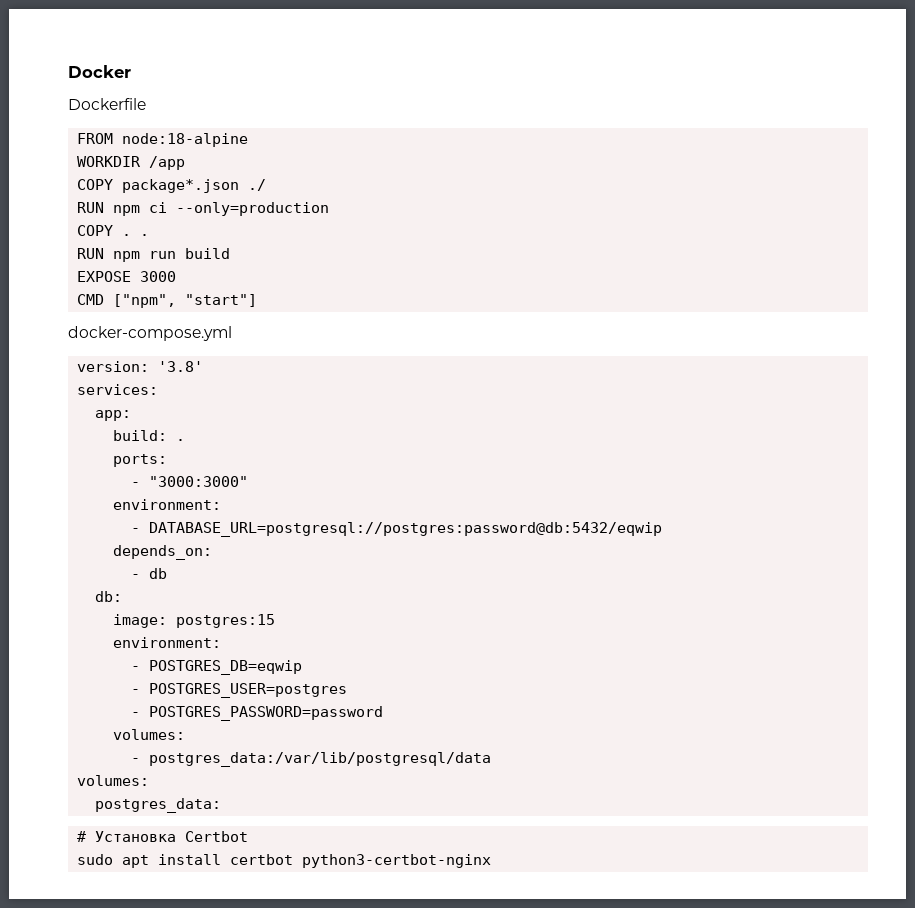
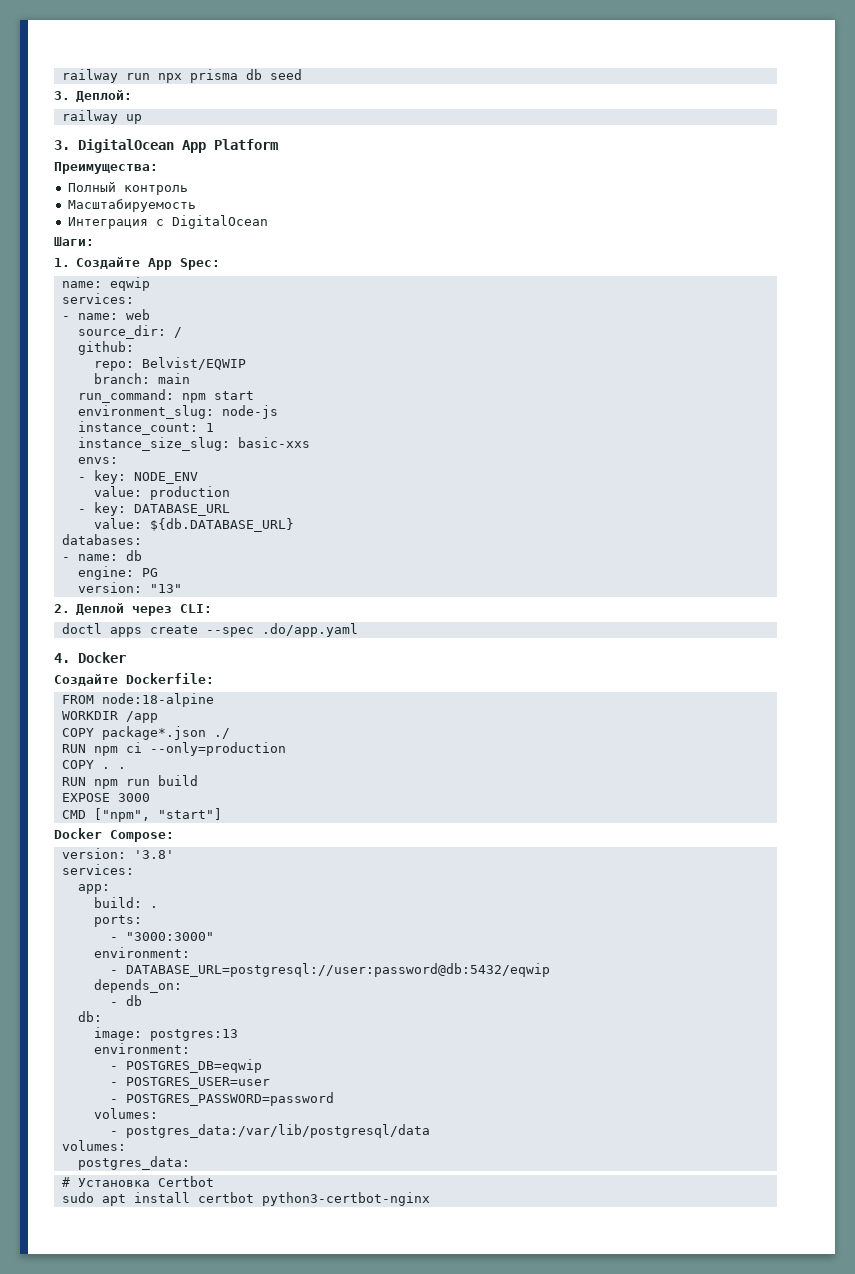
- Docker
+ railway run npx prisma db seed
+ 3. Деплой:
+ railway up
+ 3. DigitalOcean App Platform
+ Преимущества:
+ Полный контроль
+ Масштабируемость
+ Интеграция с DigitalOcean
+ Шаги:
+ 1. Создайте App Spec:
+ name: eqwip
+ services:
+ - name: web
+ source_dir: /
+ github:
+ repo: Belvist/EQWIP
+ branch: main
+ run_command: npm start
+ environment_slug: node-js
+ instance_count: 1
+ instance_size_slug: basic-xxs
+ envs:
+ - key: NODE_ENV
+ value: production
+ - key: DATABASE_URL
+ value: ${db.DATABASE_URL}
+ databases:
+ - name: db
+ engine: PG
+ version: "13"
+ 2. Деплой через CLI:
+ doctl apps create --spec .do/app.yaml
+ 4. Docker
- Dockerfile
+ Создайте Dockerfile:
- docker-compose.yml
+ Docker Compose:
- - DATABASE_URL=postgresql://postgres:password@db:5432/eqwip
+ - DATABASE_URL=postgresql://user:password@db:5432/eqwip
- image: postgres:15
+ image: postgres:13
- - POSTGRES_USER=postgres
+ - POSTGRES_USER=user

